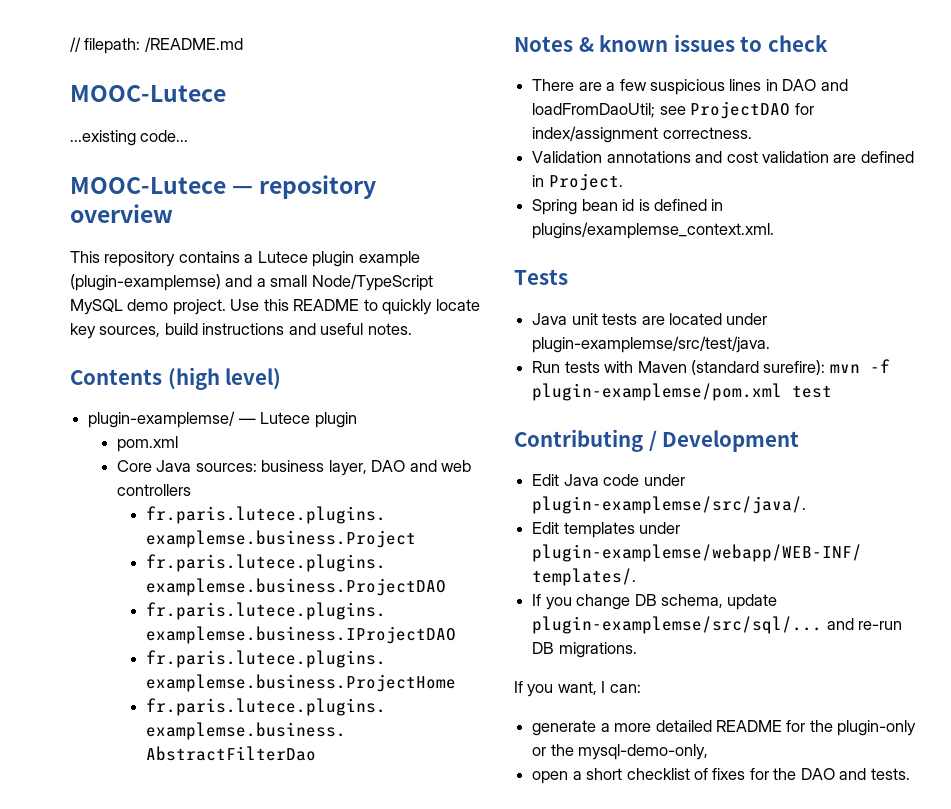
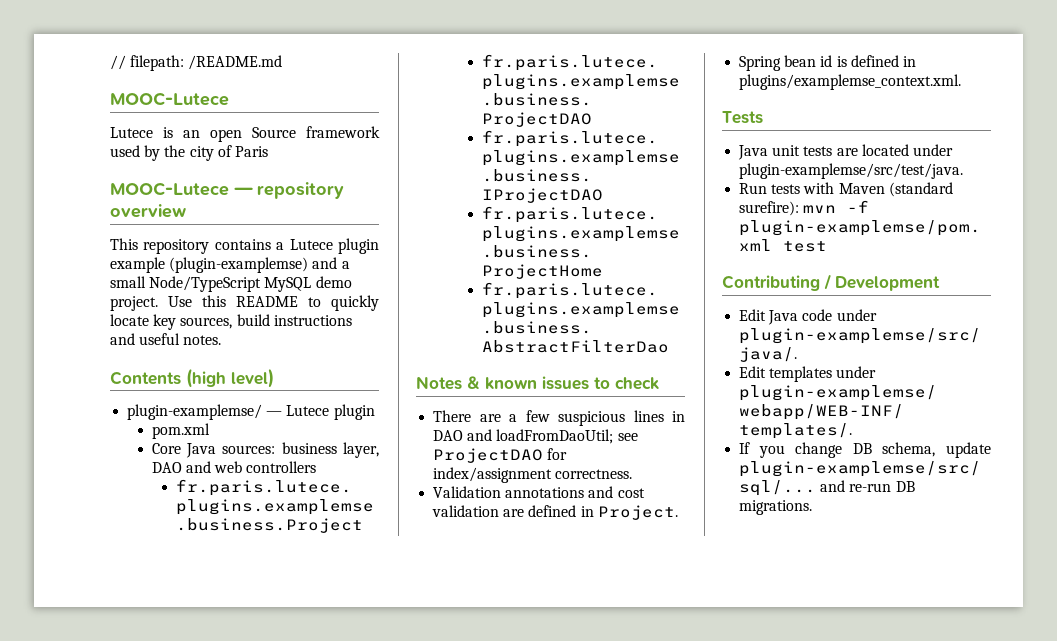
- ...existing code...
+ Lutece is an open Source framework used by the city of Paris
- If you want, I can:
- generate a more detailed README for the plugin-only or the mysql-demo-only,
- open a short checklist of fixes for the DAO and tests.

